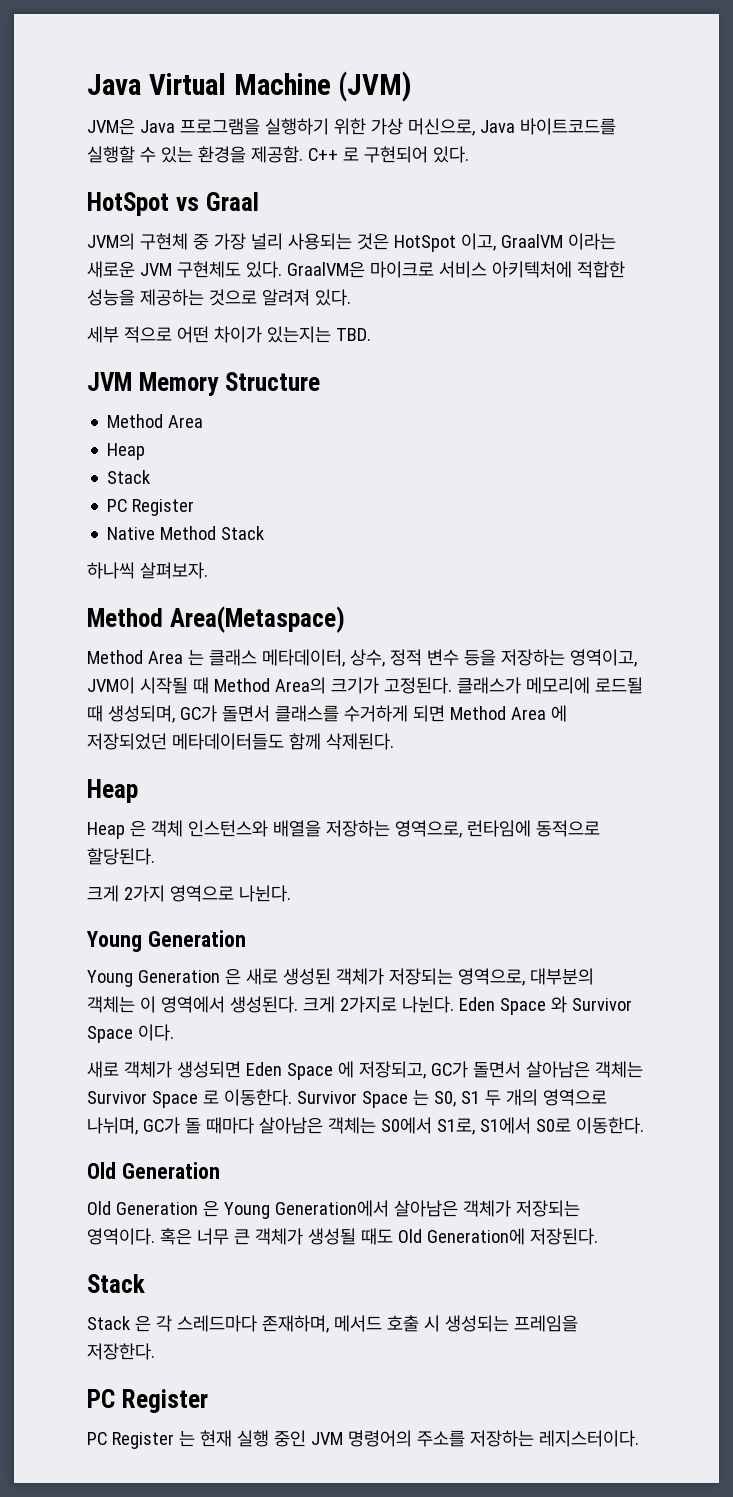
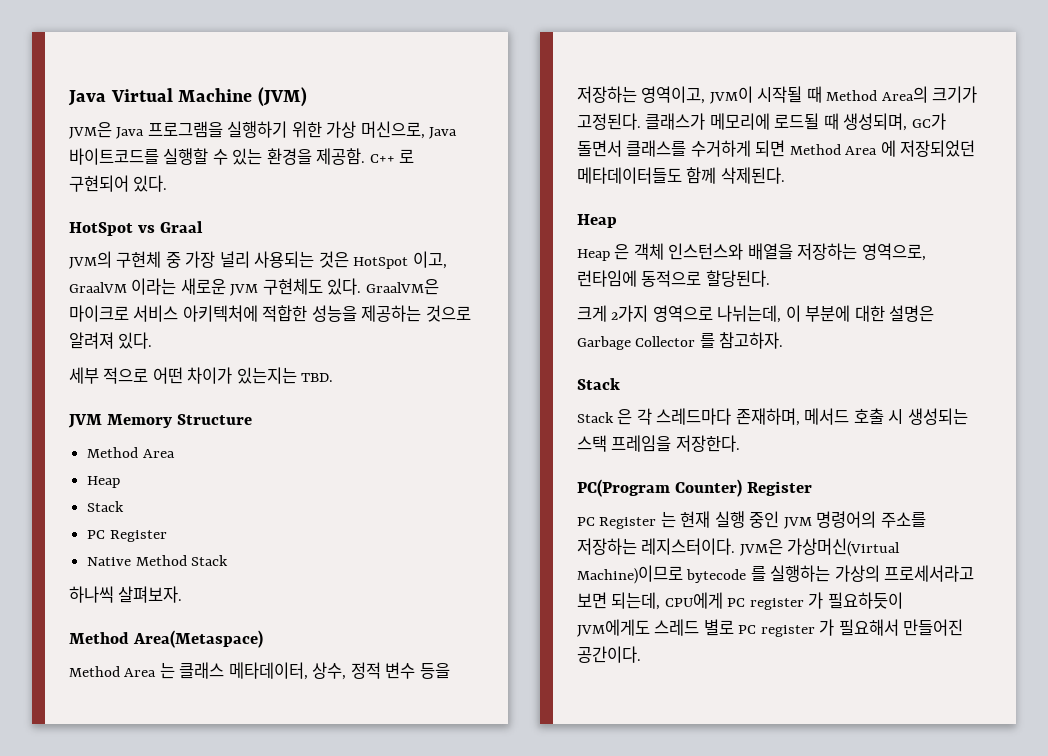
- 크게 2가지 영역으로 나뉜다.
- Young Generation
- Young Generation 은 새로 생성된 객체가 저장되는 영역으로, 대부분의 객체는 이 영역에서 생성된다. 크게 2가지로 나뉜다. Eden Space 와 Survivor Space 이다.
- 새로 객체가 생성되면 Eden Space 에 저장되고, GC가 돌면서 살아남은 객체는 Survivor Space 로 이동한다. Survivor Space 는 S0, S1 두 개의 영역으로 나뉘며, GC가 돌 때마다 살아남은 객체는 S0에서 S1로, S1에서 S0로 이동한다.
- Old Generation
- Old Generation 은 Young Generation에서 살아남은 객체가 저장되는 영역이다. 혹은 너무 큰 객체가 생성될 때도 Old Generation에 저장된다.
+ 크게 2가지 영역으로 나뉘는데, 이 부분에 대한 설명은 Garbage Collector 를 참고하자.
- Stack 은 각 스레드마다 존재하며, 메서드 호출 시 생성되는 프레임을 저장한다.
- PC Register
+ Stack 은 각 스레드마다 존재하며, 메서드 호출 시 생성되는 스택 프레임을 저장한다.
+ PC(Program Counter) Register
+ JVM은 가상머신(Virtual Machine)이므로 bytecode 를 실행하는 가상의 프로세서라고 보면 되는데, CPU에게 PC register 가 필요하듯이 JVM에게도 스레드 별로 PC register 가 필요해서 만들어진 공간이다.

